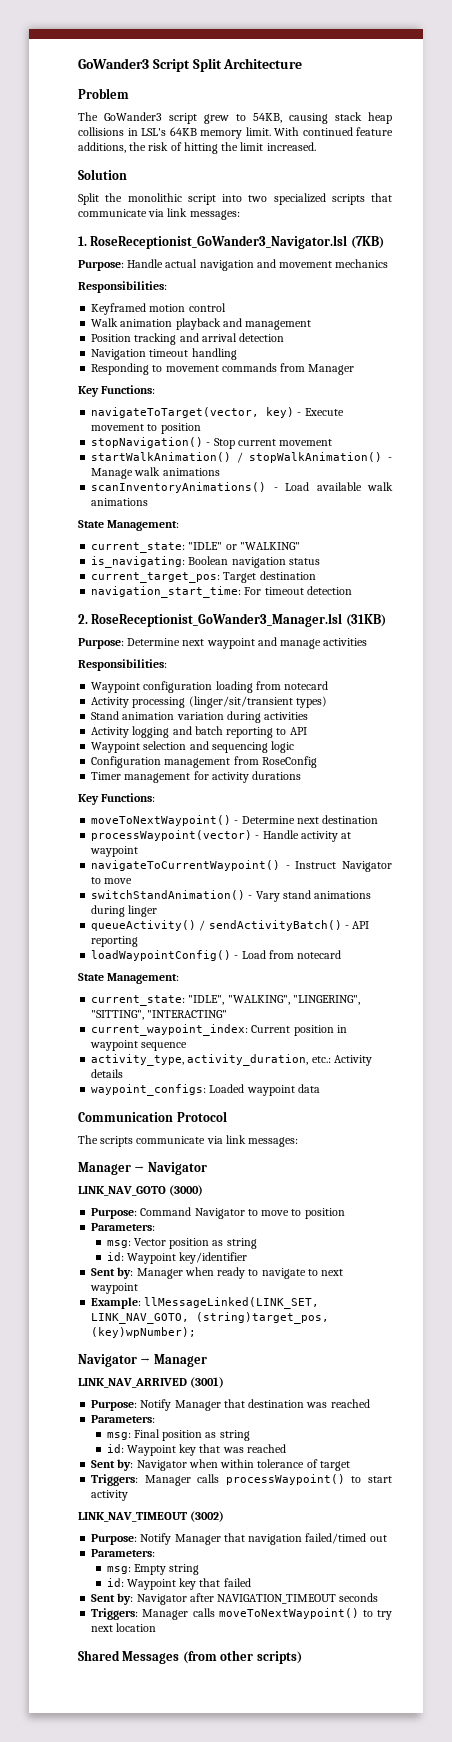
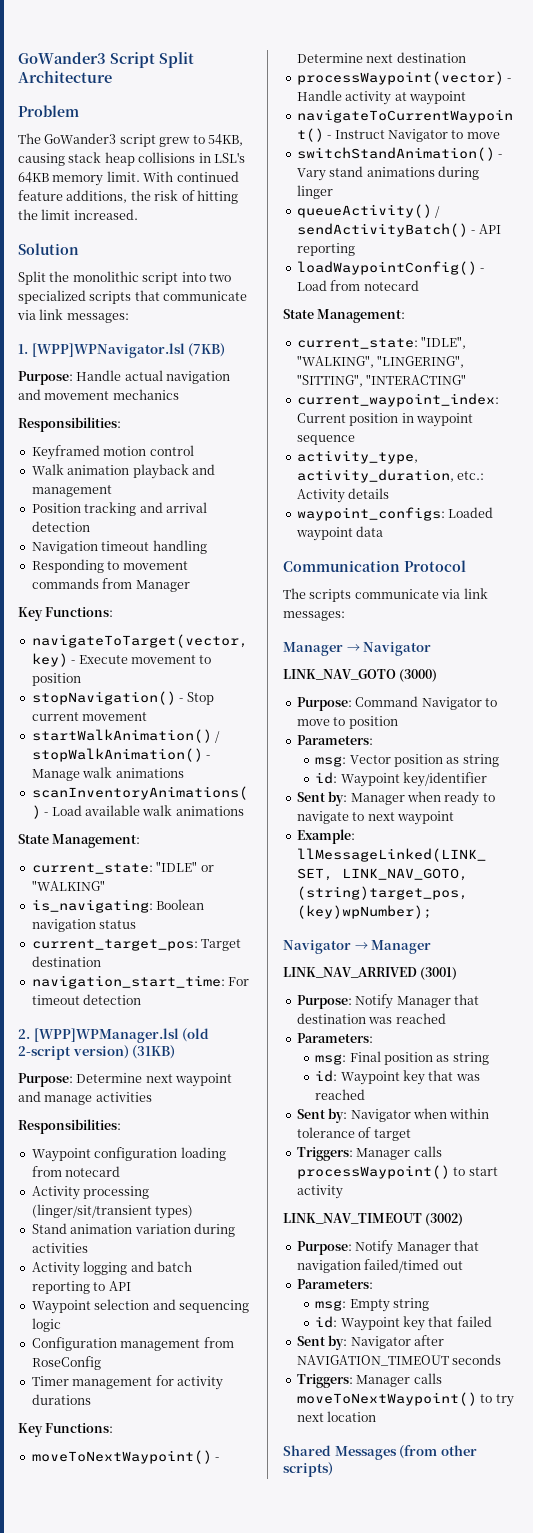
- 1. RoseReceptionist_GoWander3_Navigator.lsl (7KB)
+ 1. [WPP]WPNavigator.lsl (7KB)
- 2. RoseReceptionist_GoWander3_Manager.lsl (31KB)
+ 2. [WPP]WPManager.lsl (old 2-script version) (31KB)

